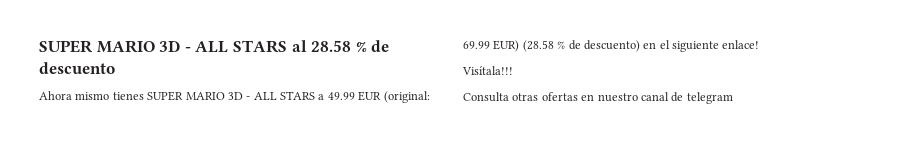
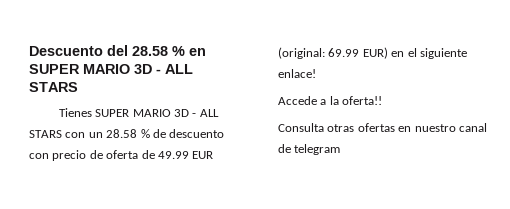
- SUPER MARIO 3D - ALL STARS al 28.58 % de descuento
- Ahora mismo tienes SUPER MARIO 3D - ALL STARS a 49.99 EUR (original: 69.99 EUR) (28.58 % de descuento) en el siguiente enlace!
+ Descuento del 28.58 % en SUPER MARIO 3D - ALL STARS
+ Tienes SUPER MARIO 3D - ALL STARS con un 28.58 % de descuento con precio de oferta de 49.99 EUR (original: 69.99 EUR) en el siguiente enlace!
- Visítala!!!
+ Accede a la oferta!!

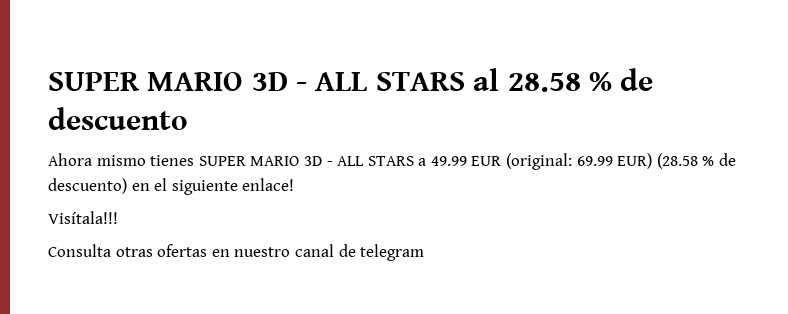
- Descuento del 28.58 % en SUPER MARIO 3D - ALL STARS
- Tienes SUPER MARIO 3D - ALL STARS con un 28.58 % de descuento con precio de oferta de 49.99 EUR (original: 69.99 EUR) en el siguiente enlace!
+ SUPER MARIO 3D - ALL STARS al 28.58 % de descuento
+ Ahora mismo tienes SUPER MARIO 3D - ALL STARS a 49.99 EUR (original: 69.99 EUR) (28.58 % de descuento) en el siguiente enlace!
- Accede a la oferta!!
+ Visítala!!!

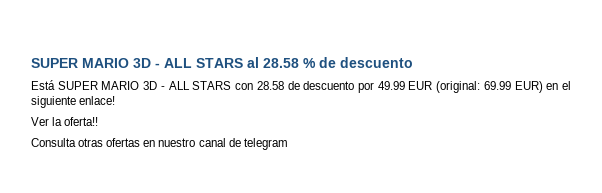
- Ahora mismo tienes SUPER MARIO 3D - ALL STARS a 49.99 EUR (original: 69.99 EUR) (28.58 % de descuento) en el siguiente enlace!
+ Está SUPER MARIO 3D - ALL STARS con 28.58 de descuento por 49.99 EUR (original: 69.99 EUR) en el siguiente enlace!
- Visítala!!!
+ Ver la oferta!!

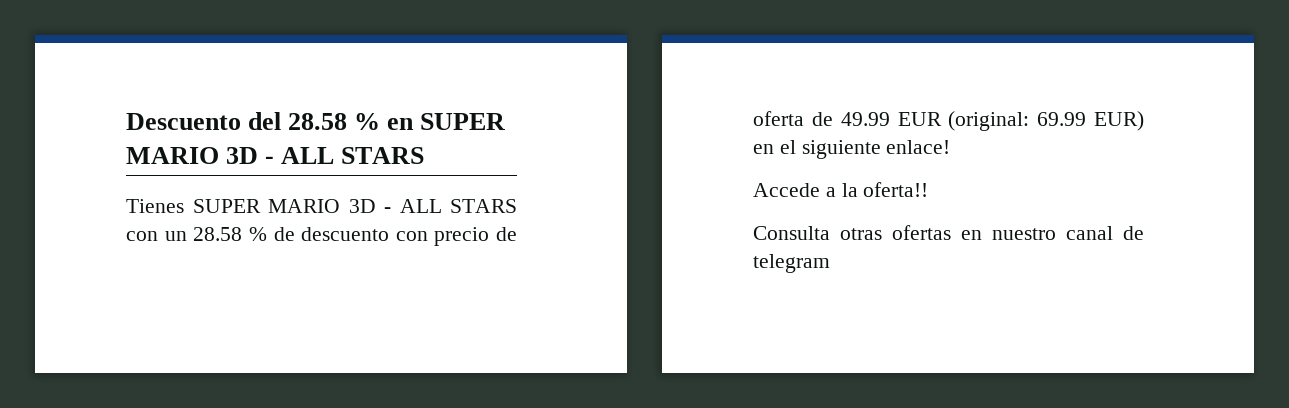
- SUPER MARIO 3D - ALL STARS al 28.58 % de descuento
- Está SUPER MARIO 3D - ALL STARS con 28.58 de descuento por 49.99 EUR (original: 69.99 EUR) en el siguiente enlace!
+ Descuento del 28.58 % en SUPER MARIO 3D - ALL STARS
+ Tienes SUPER MARIO 3D - ALL STARS con un 28.58 % de descuento con precio de oferta de 49.99 EUR (original: 69.99 EUR) en el siguiente enlace!
- Ver la oferta!!
+ Accede a la oferta!!

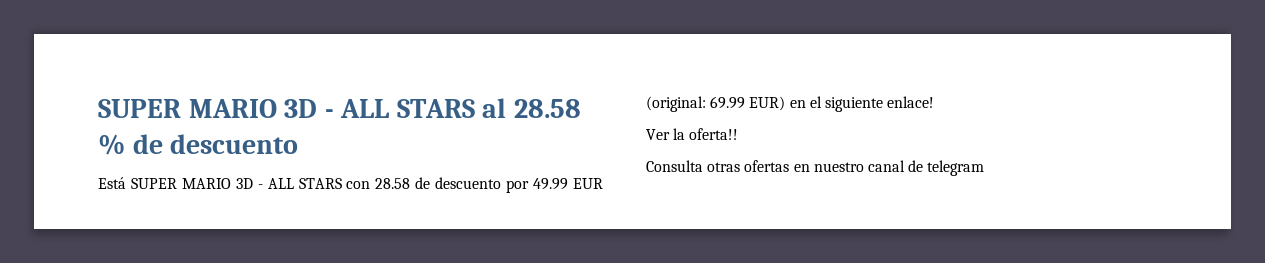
- Descuento del 28.58 % en SUPER MARIO 3D - ALL STARS
- Tienes SUPER MARIO 3D - ALL STARS con un 28.58 % de descuento con precio de oferta de 49.99 EUR (original: 69.99 EUR) en el siguiente enlace!
+ SUPER MARIO 3D - ALL STARS al 28.58 % de descuento
+ Está SUPER MARIO 3D - ALL STARS con 28.58 de descuento por 49.99 EUR (original: 69.99 EUR) en el siguiente enlace!
- Accede a la oferta!!
+ Ver la oferta!!

